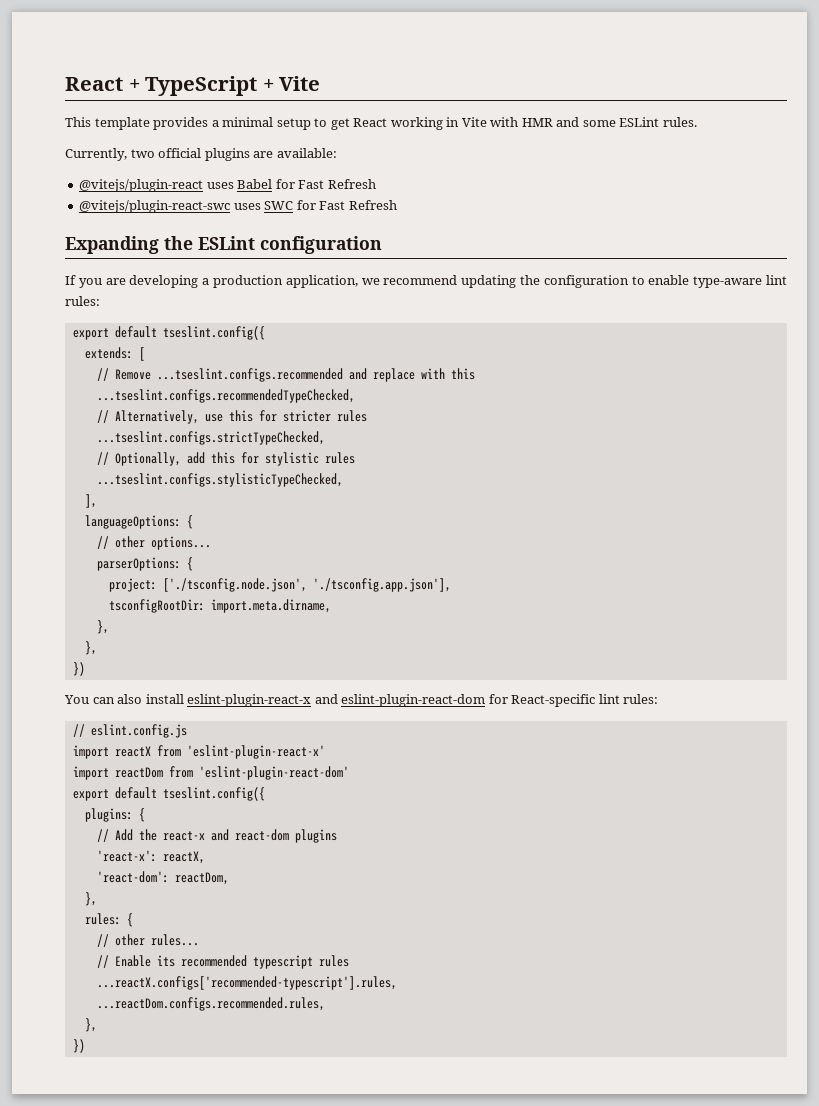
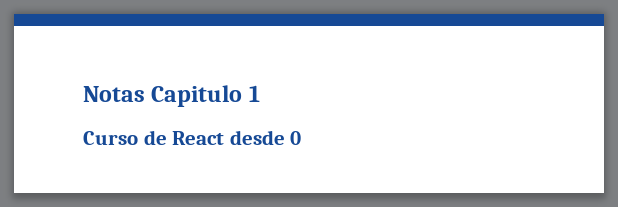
- React + TypeScript + Vite
- This template provides a minimal setup to get React working in Vite with HMR and some ESLint rules.
- Currently, two official plugins are available:
- @vitejs/plugin-react uses Babel for Fast Refresh
- @vitejs/plugin-react-swc uses SWC for Fast Refresh
- Expanding the ESLint configuration
- If you are developing a production application, we recommend updating the configuration to enable type-aware lint rules:
- export default tseslint.config({
- extends: [
- // Remove ...tseslint.configs.recommended and replace with this
- ...tseslint.configs.recommendedTypeChecked,
- // Alternatively, use this for stricter rules
- ...tseslint.configs.strictTypeChecked,
- // Optionally, add this for stylistic rules
- ...tseslint.configs.stylisticTypeChecked,
- ],
- languageOptions: {
- // other options...
- parserOptions: {
- project: ['./tsconfig.node.json', './tsconfig.app.json'],
- tsconfigRootDir: import.meta.dirname,
- },
- },
- })
- You can also install eslint-plugin-react-x and eslint-plugin-react-dom for React-specific lint rules:
- // eslint.config.js
- import reactX from 'eslint-plugin-react-x'
- import reactDom from 'eslint-plugin-react-dom'
- export default tseslint.config({
- plugins: {
- // Add the react-x and react-dom plugins
- 'react-x': reactX,
- 'react-dom': reactDom,
- },
- rules: {
- // other rules...
- // Enable its recommended typescript rules
- ...reactX.configs['recommended-typescript'].rules,
- ...reactDom.configs.recommended.rules,
- },
- })
+ Notas Capitulo 1
+ Curso de React desde 0

